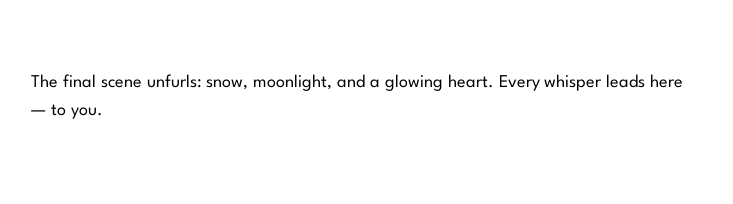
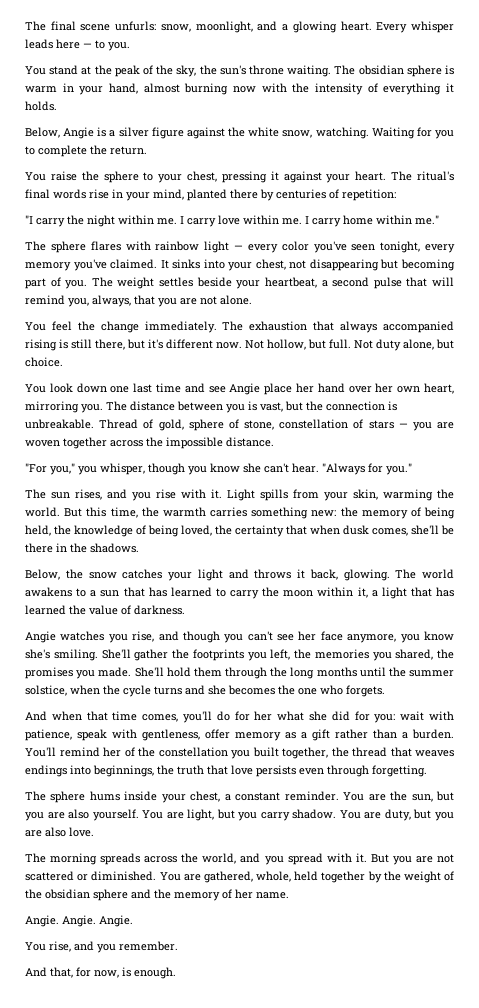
+ You stand at the peak of the sky, the sun's throne waiting. The obsidian sphere is warm in your hand, almost burning now with the intensity of everything it holds.
+ Below, Angie is a silver figure against the white snow, watching. Waiting for you to complete the return.
+ You raise the sphere to your chest, pressing it against your heart. The ritual's final words rise in your mind, planted there by centuries of repetition:
+ "I carry the night within me. I carry love within me. I carry home within me."
+ The sphere flares with rainbow light — every color you've seen tonight, every memory you've claimed. It sinks into your chest, not disappearing but becoming part of you. The weight settles beside your heartbeat, a second pulse that will remind you, always, that you are not alone.
+ You feel the change immediately. The exhaustion that always accompanied rising is still there, but it's different now. Not hollow, but full. Not duty alone, but choice.
+ You look down one last time and see Angie place her hand over her own heart, mirroring you. The distance between you is vast, but the connection is unbreakable. Thread of gold, sphere of stone, constellation of stars — you are woven together across the impossible distance.
+ "For you," you whisper, though you know she can't hear. "Always for you."
+ The sun rises, and you rise with it. Light spills from your skin, warming the world. But this time, the warmth carries something new: the memory of being held, the knowledge of being loved, the certainty that when dusk comes, she'll be there in the shadows.
+ Below, the snow catches your light and throws it back, glowing. The world awakens to a sun that has learned to carry the moon within it, a light that has learned the value of darkness.
+ Angie watches you rise, and though you can't see her face anymore, you know she's smiling. She'll gather the footprints you left, the memories you shared, the promises you made. She'll hold them through the long months until the summer solstice, when the cycle turns and she becomes the one who forgets.
+ And when that time comes, you'll do for her what she did for you: wait with patience, speak with gentleness, offer memory as a gift rather than a burden. You'll remind her of the constellation you built together, the thread that weaves endings into beginnings, the truth that love persists even through forgetting.
+ The sphere hums inside your chest, a constant reminder. You are the sun, but you are also yourself. You are light, but you carry shadow. You are duty, but you are also love.
+ The morning spreads across the world, and you spread with it. But you are not scattered or diminished. You are gathered, whole, held together by the weight of the obsidian sphere and the memory of her name.
+ Angie. Angie. Angie.
+ You rise, and you remember.
+ And that, for now, is enough.

